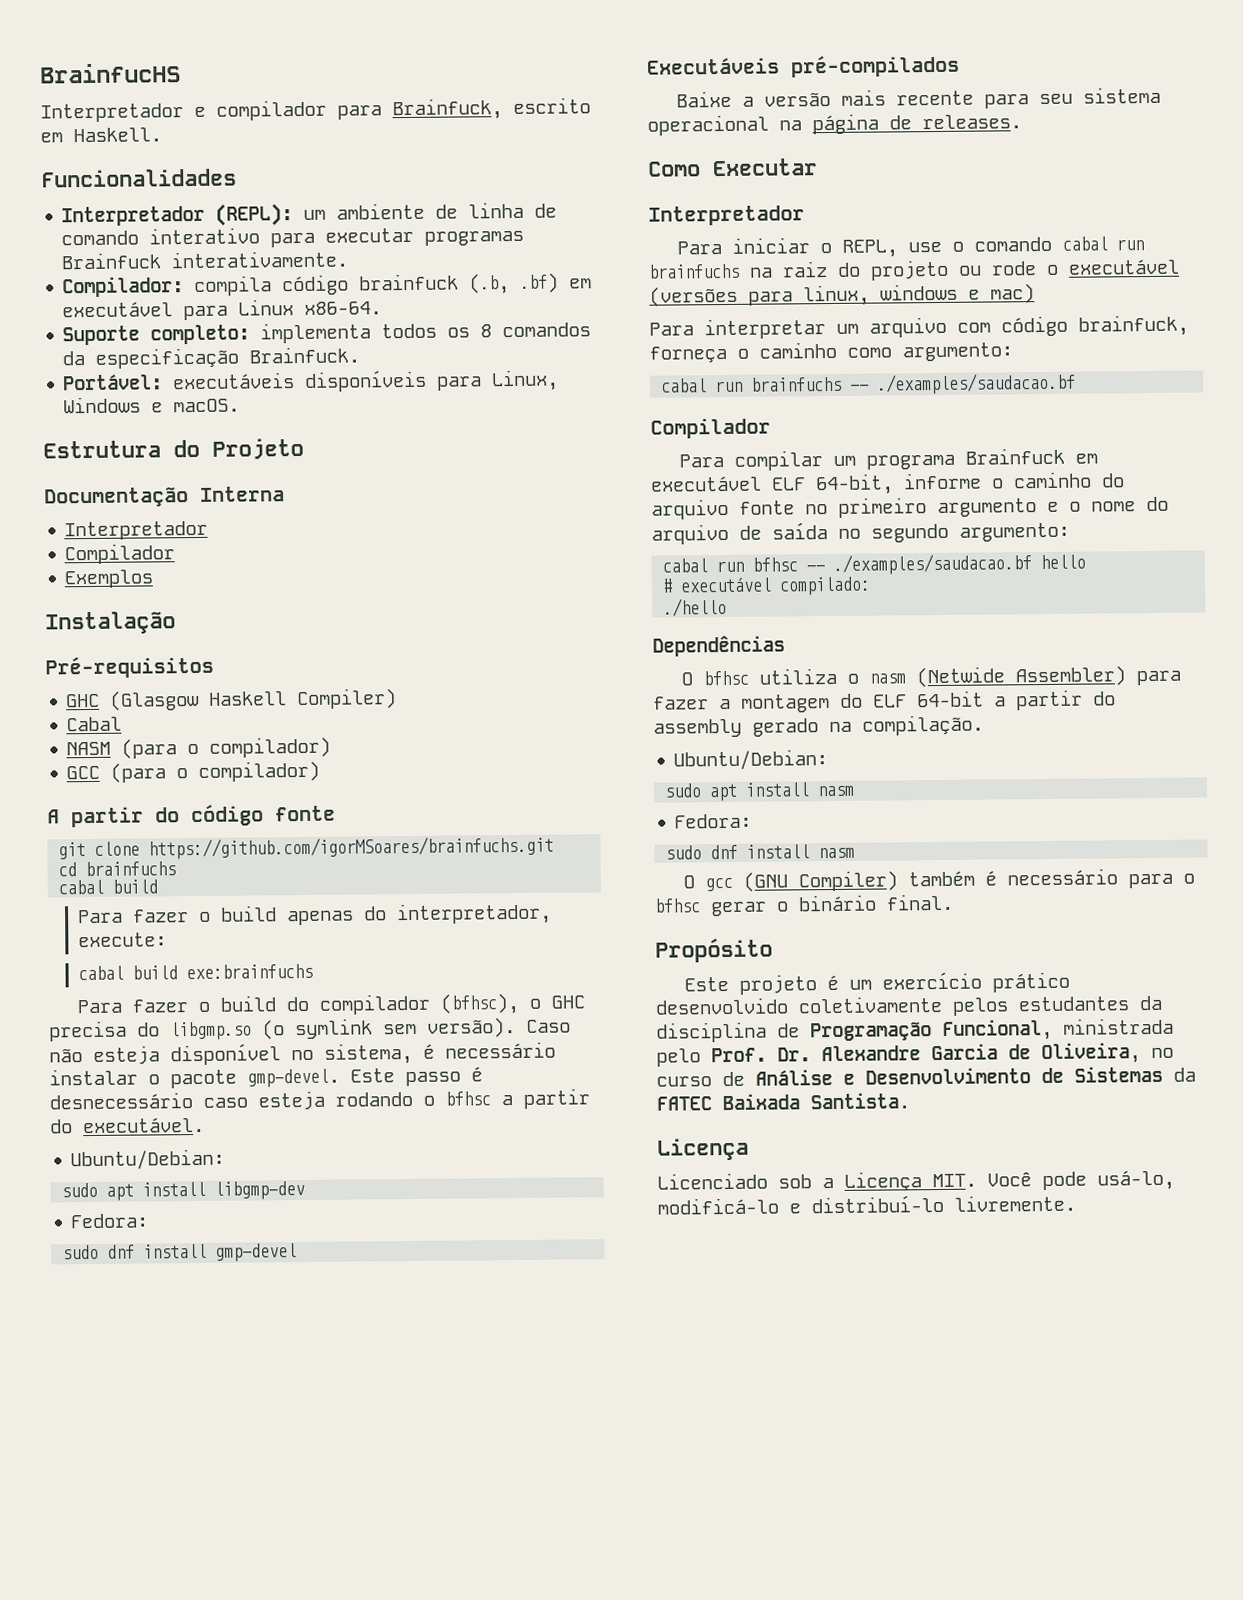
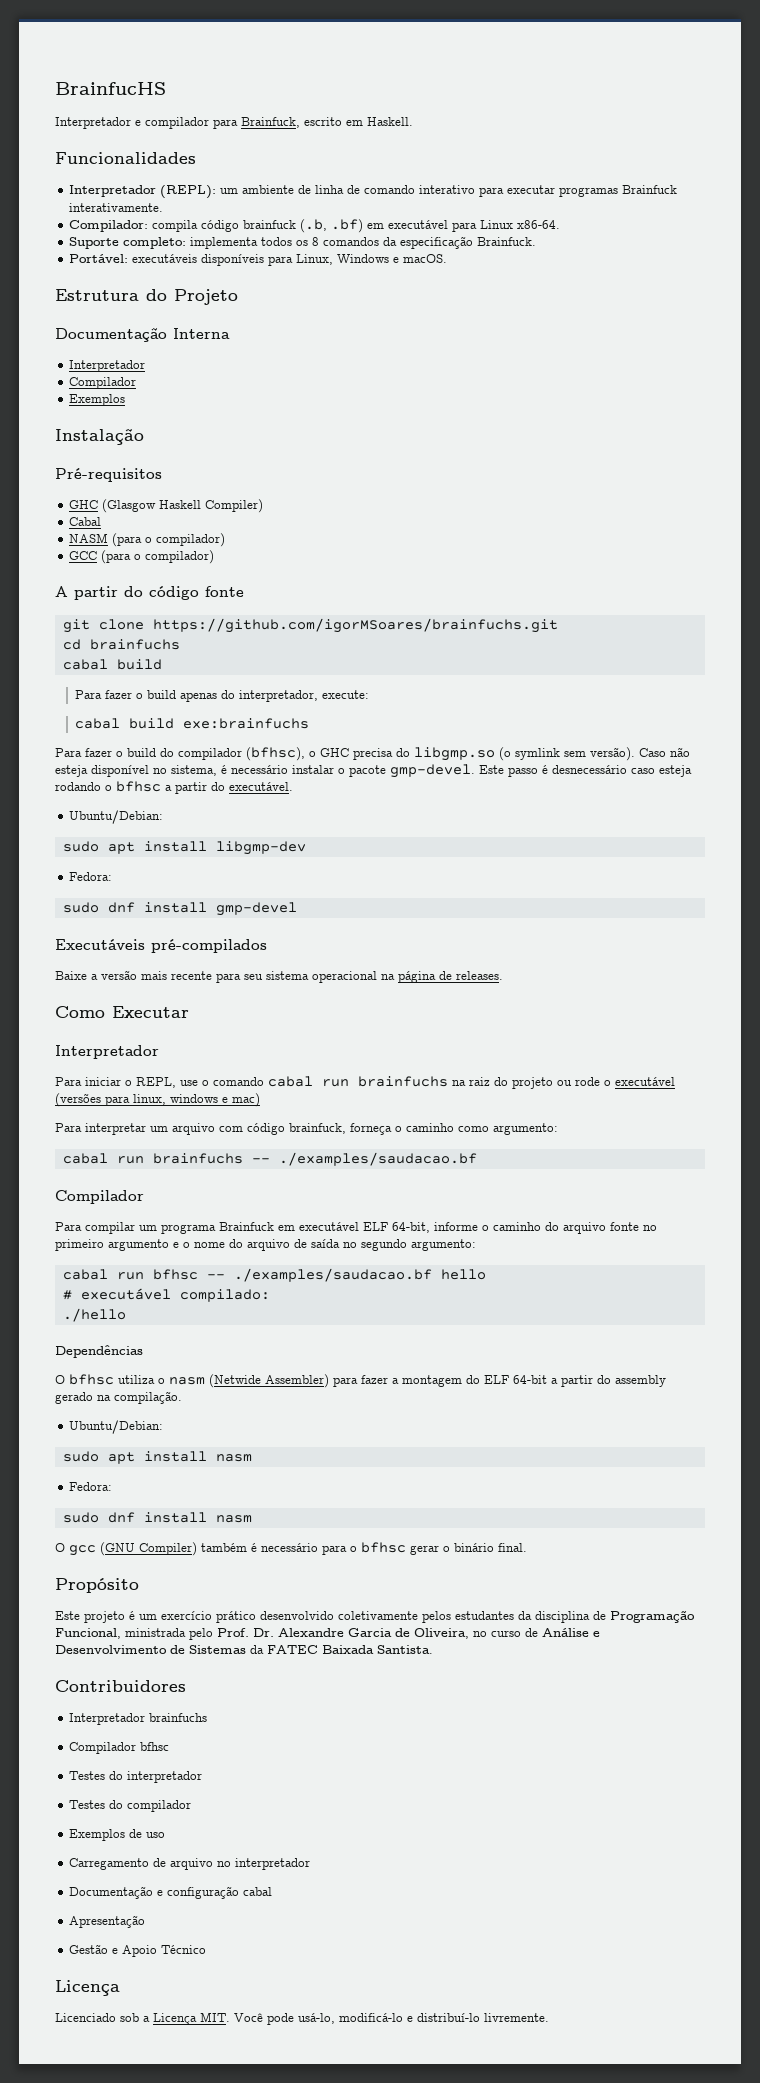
+ Contribuidores
+ Interpretador brainfuchs
+ Compilador bfhsc
+ Testes do interpretador
+ Testes do compilador
+ Exemplos de uso
+ Carregamento de arquivo no interpretador
+ Documentação e configuração cabal
+ Apresentação
+ Gestão e Apoio Técnico

